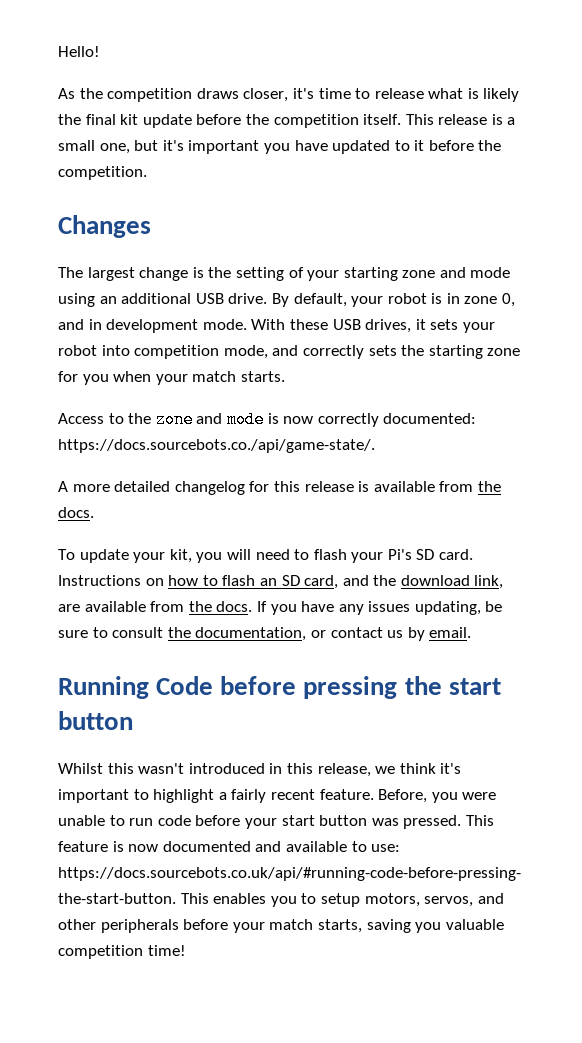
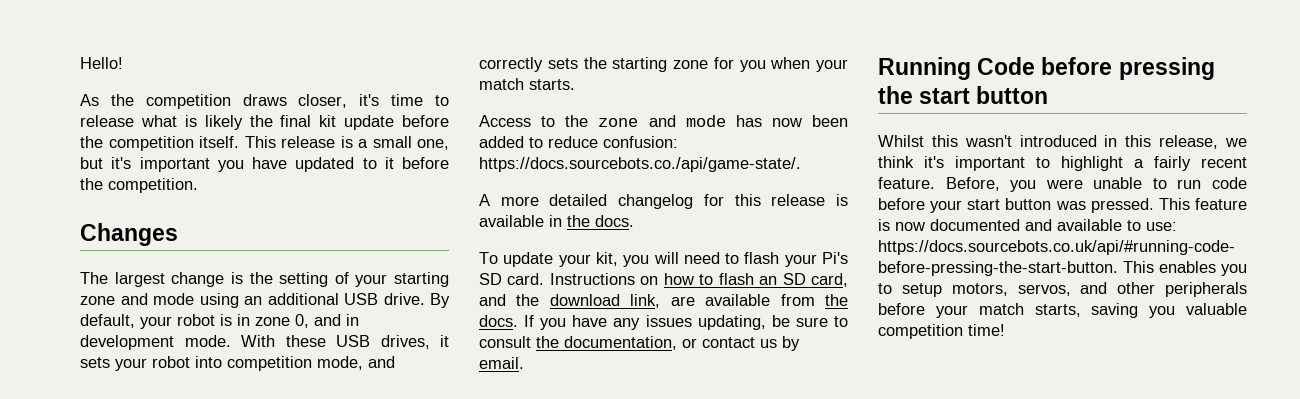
- Access to the zone and mode is now correctly documented: https://docs.sourcebots.co./api/game-state/.
+ Access to the zone and mode has now been added to reduce confusion: https://docs.sourcebots.co./api/game-state/.
- A more detailed changelog for this release is available from the docs.
+ A more detailed changelog for this release is available in the docs.

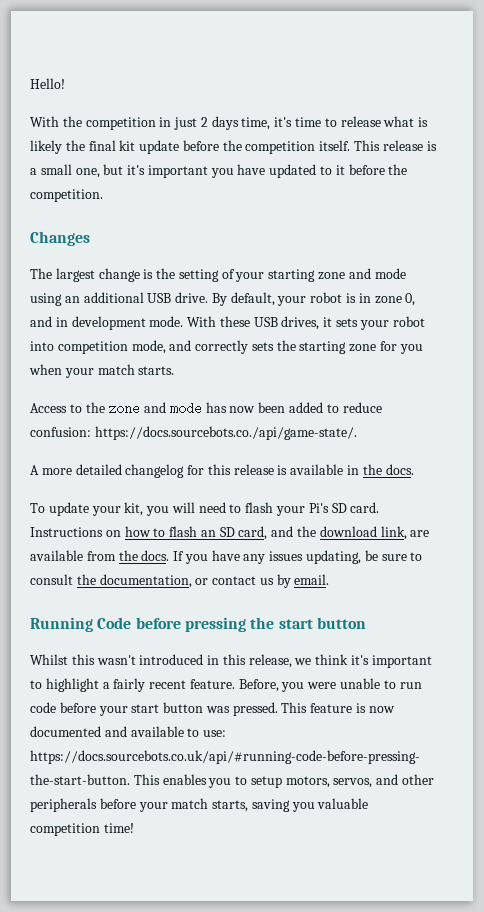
- As the competition draws closer, it's time to release what is likely the final kit update before the competition itself.
+ With the competition in just 2 days time, it's time to release what is likely the final kit update before the competition itself.

